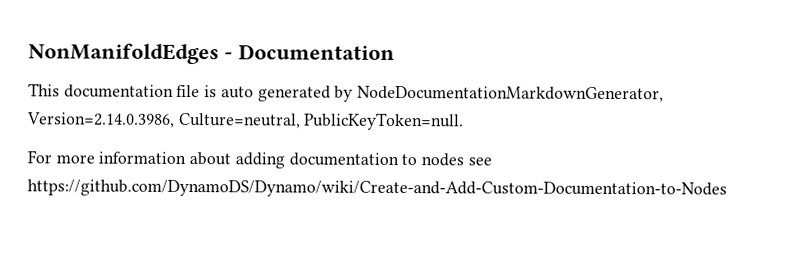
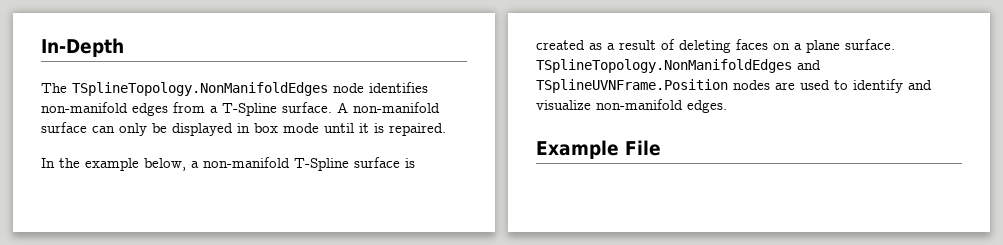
- NonManifoldEdges - Documentation
- This documentation file is auto generated by NodeDocumentationMarkdownGenerator, Version=2.14.0.3986, Culture=neutral, PublicKeyToken=null.
- For more information about adding documentation to nodes see https://github.com/DynamoDS/Dynamo/wiki/Create-and-Add-Custom-Documentation-to-Nodes
+ In-Depth
+ The TSplineTopology.NonManifoldEdges node identifies non-manifold edges from a T-Spline surface. A non-manifold surface can only be displayed in box mode until it is repaired.
+ In the example below, a non-manifold T-Spline surface is created as a result of deleting faces on a plane surface. TSplineTopology.NonManifoldEdges and TSplineUVNFrame.Position nodes are used to identify and visualize non-manifold edges.
+ Example File

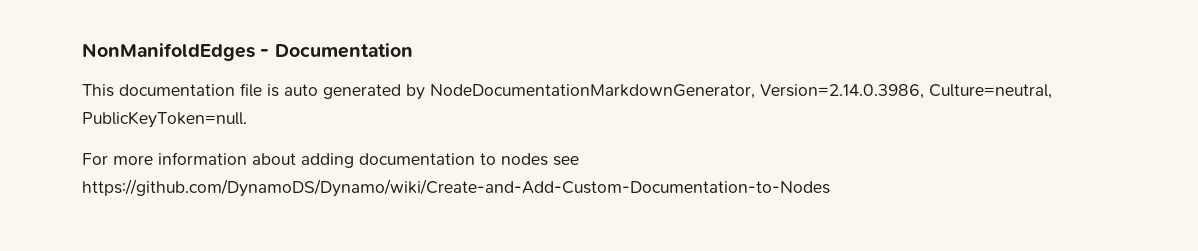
- In-Depth
- The TSplineTopology.NonManifoldEdges node identifies non-manifold edges from a T-Spline surface. A non-manifold surface can only be displayed in box mode until it is repaired.
- In the example below, a non-manifold T-Spline surface is created as a result of deleting faces on a plane surface. TSplineTopology.NonManifoldEdges and TSplineUVNFrame.Position nodes are used to identify and visualize non-manifold edges.
- Example File
+ NonManifoldEdges - Documentation
+ This documentation file is auto generated by NodeDocumentationMarkdownGenerator, Version=2.14.0.3986, Culture=neutral, PublicKeyToken=null.
+ For more information about adding documentation to nodes see https://github.com/DynamoDS/Dynamo/wiki/Create-and-Add-Custom-Documentation-to-Nodes

